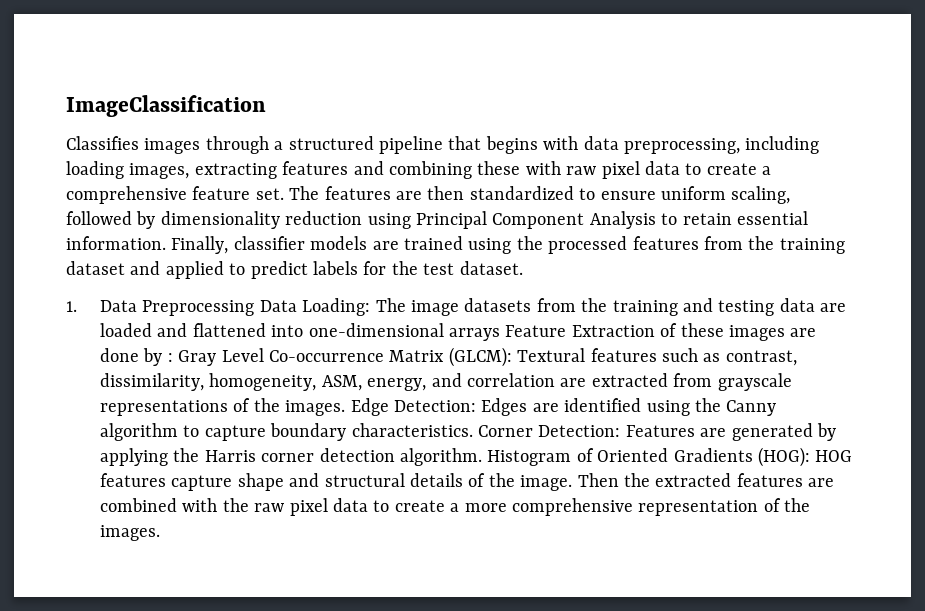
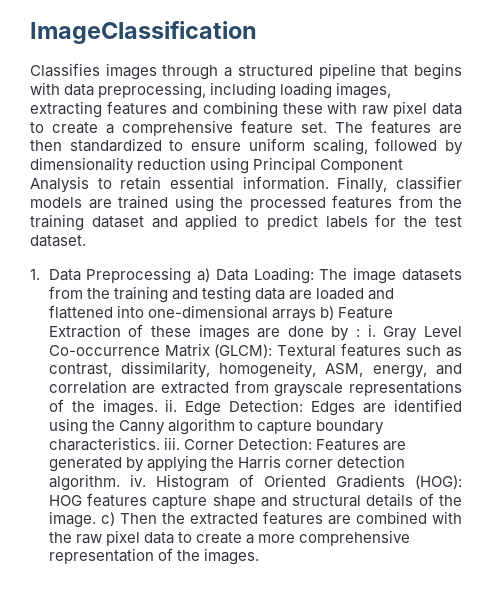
- 1. Data Preprocessing Data Loading: The image datasets from the training and testing data are loaded and flattened into one-dimensional arrays Feature Extraction of these images are done by : Gray Level Co-occurrence Matrix (GLCM): Textural features such as contrast, dissimilarity, homogeneity, ASM, energy, and correlation are extracted from grayscale representations of the images.
+ 1. Data Preprocessing a) Data Loading: The image datasets from the training and testing data are loaded and flattened into one-dimensional arrays b) Feature Extraction of these images are done by : i. Gray Level Co-occurrence Matrix (GLCM): Textural features such as contrast, dissimilarity, homogeneity, ASM, energy, and correlation are extracted from grayscale representations of the images. ii.
- Edge Detection: Edges are identified using the Canny algorithm to capture boundary characteristics.
+ Edge Detection: Edges are identified using the Canny algorithm to capture boundary characteristics. iii.
- Corner Detection: Features are generated by applying the Harris corner detection algorithm.
+ Corner Detection: Features are generated by applying the Harris corner detection algorithm. iv.
- Histogram of Oriented Gradients (HOG): HOG features capture shape and structural details of the image. Then the extracted features are combined with the raw pixel data to create a more comprehensive representation of the images.
+ Histogram of Oriented Gradients (HOG): HOG features capture shape and structural details of the image. c) Then the extracted features are combined with the raw pixel data to create a more comprehensive representation of the images.

